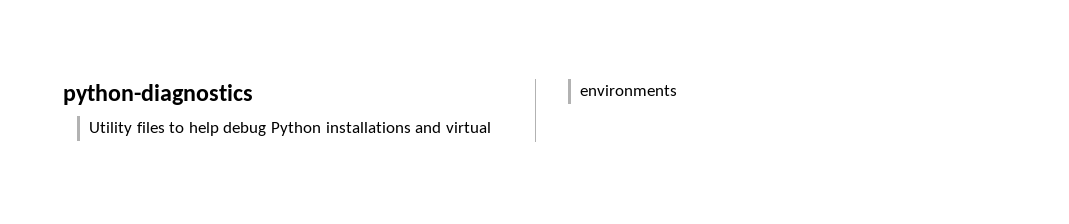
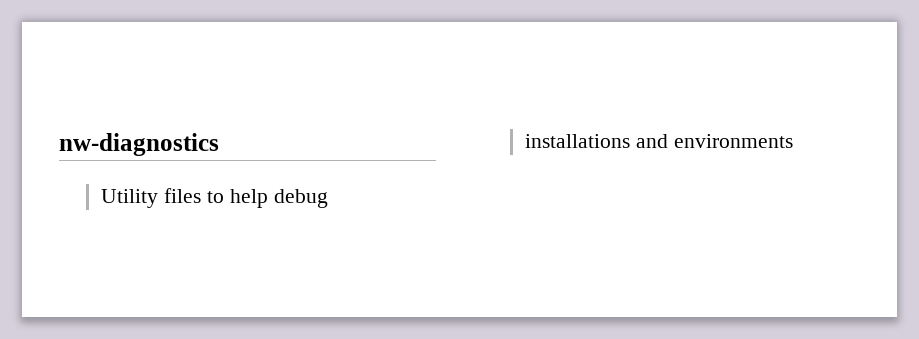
- python-diagnostics
+ nw-diagnostics
- Utility files to help debug Python installations and virtual environments
+ Utility files to help debug installations and environments

